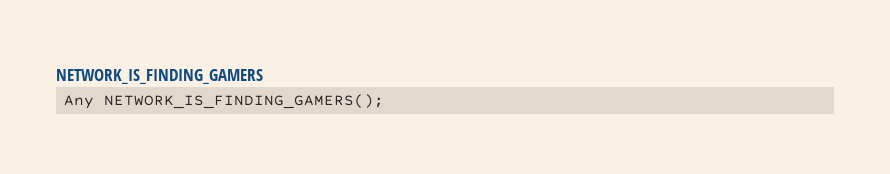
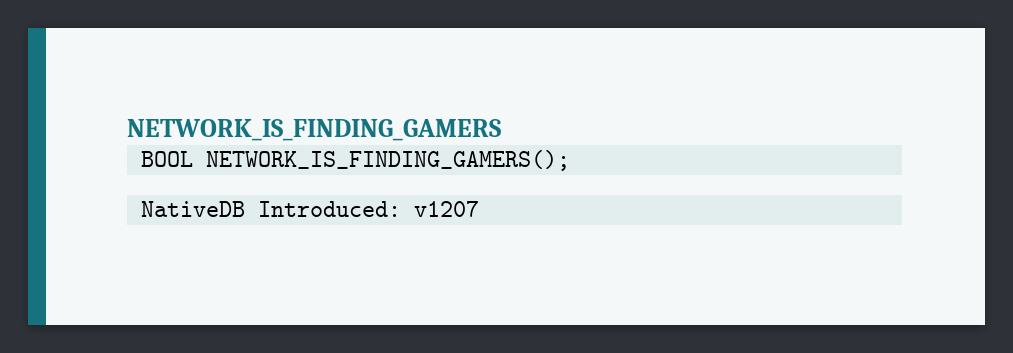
- Any NETWORK_IS_FINDING_GAMERS();
+ BOOL NETWORK_IS_FINDING_GAMERS();
+ NativeDB Introduced: v1207

